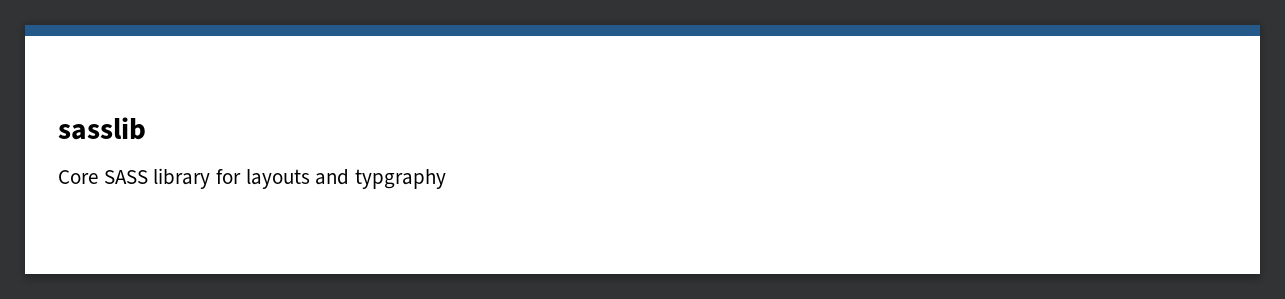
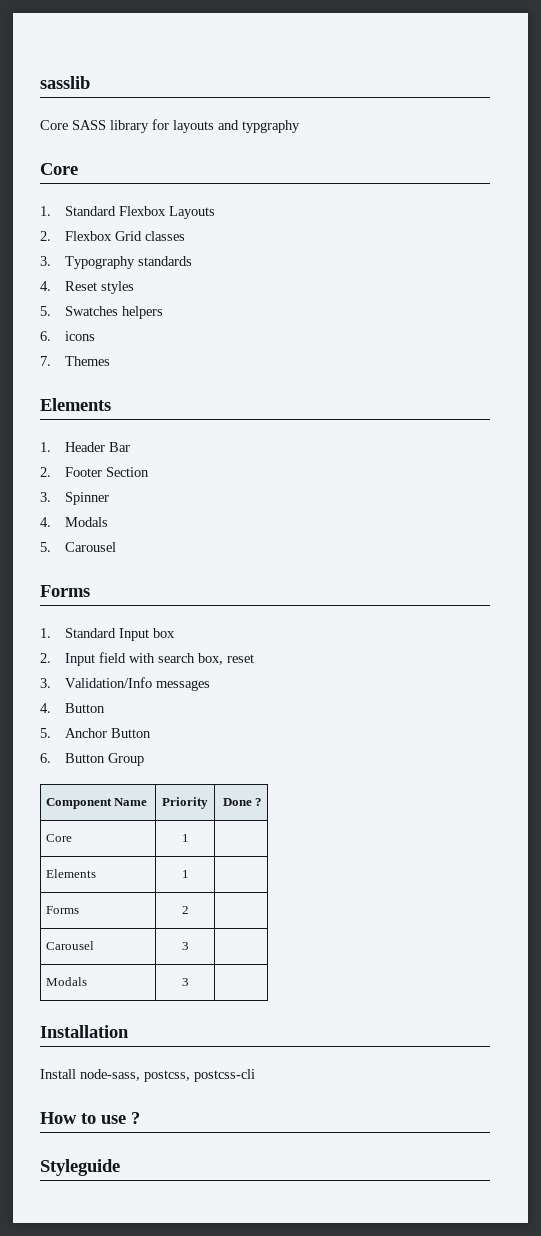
  Core SASS library for layouts and typgraphy
+ Core
+ 1. Standard Flexbox Layouts
+ 2. Flexbox Grid classes
+ 3. Typography standards
+ 4. Reset styles
+ 5. Swatches helpers
+ 6. icons
+ 7. Themes
+ Elements
+ 1. Header Bar
+ 2. Footer Section
+ 3. Spinner
+ 4. Modals
+ 5. Carousel
+ Forms
+ 1. Standard Input box
+ 2. Input field with search box, reset
+ 3. Validation/Info messages
+ 4. Button
+ 5. Anchor Button
+ 6. Button Group
+ Component Name | Priority | Done ?
+ Core | 1 |
+ Elements | 1 |
+ Forms | 2 |
+ Carousel | 3 |
+ Modals | 3 |
+ Installation
+ Install node-sass, postcss, postcss-cli
+ How to use ?
+ Styleguide

